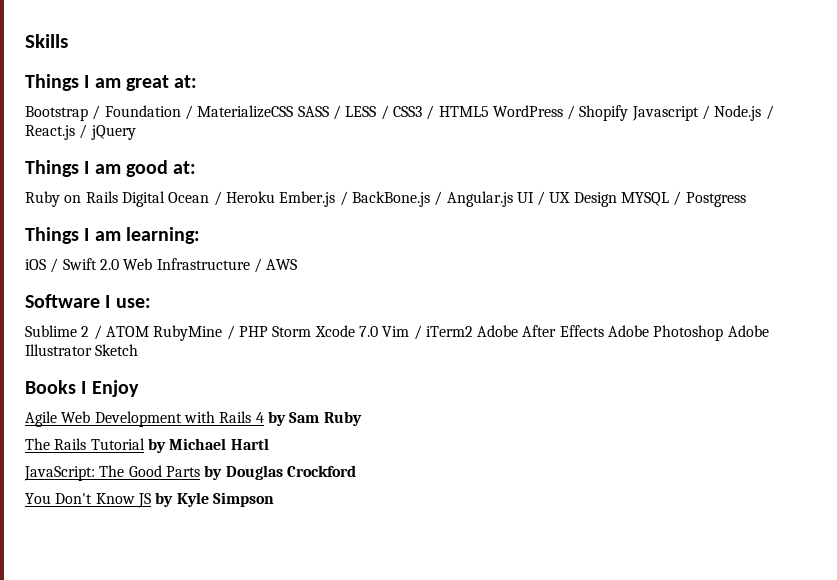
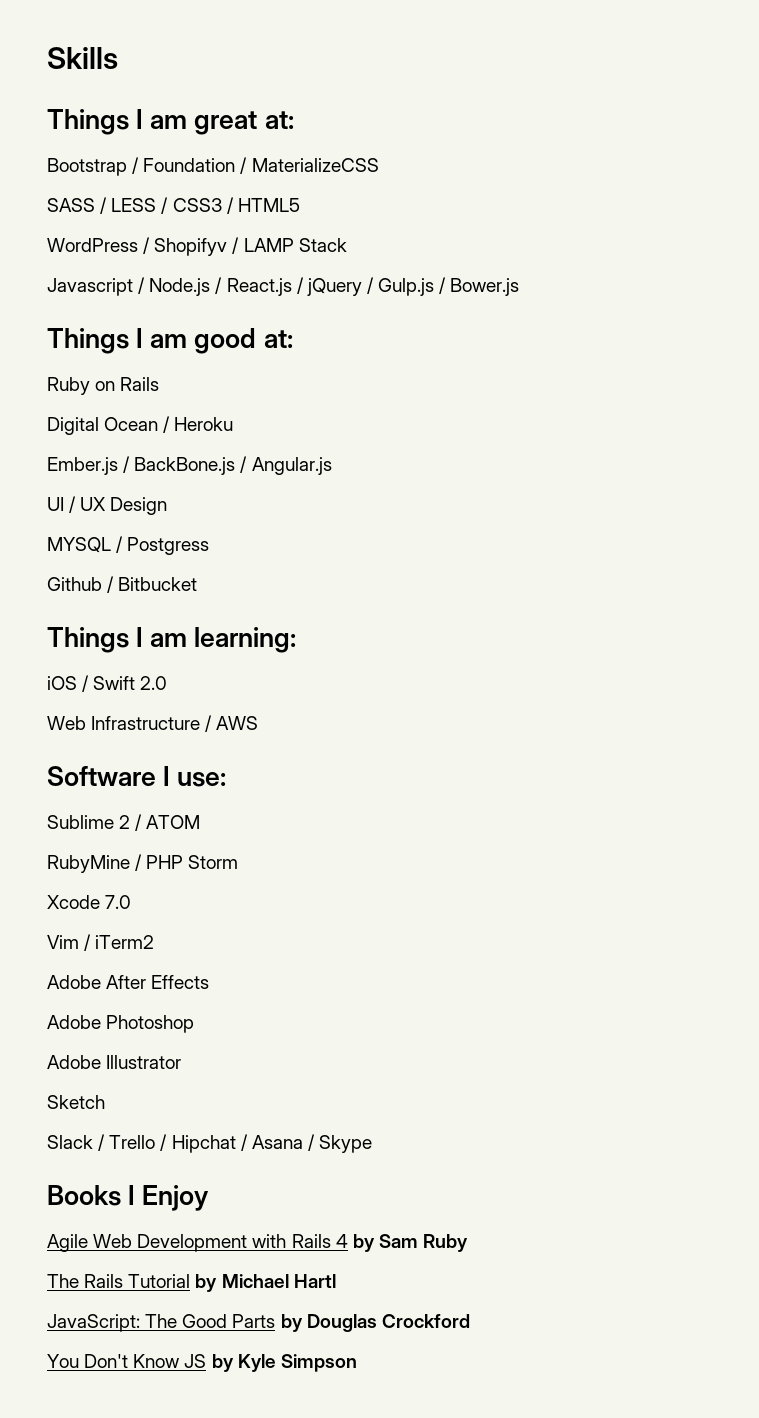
- Bootstrap / Foundation / MaterializeCSS SASS / LESS / CSS3 / HTML5 WordPress / Shopify Javascript / Node.js / React.js / jQuery
+ Bootstrap / Foundation / MaterializeCSS
+ SASS / LESS / CSS3 / HTML5
+ WordPress / Shopifyv / LAMP Stack
+ Javascript / Node.js / React.js / jQuery / Gulp.js / Bower.js
- Ruby on Rails Digital Ocean / Heroku Ember.js / BackBone.js / Angular.js UI / UX Design MYSQL / Postgress
+ Ruby on Rails
+ Digital Ocean / Heroku
+ Ember.js / BackBone.js / Angular.js
+ UI / UX Design
+ MYSQL / Postgress
+ Github / Bitbucket
- iOS / Swift 2.0 Web Infrastructure / AWS
+ iOS / Swift 2.0
+ Web Infrastructure / AWS
- Sublime 2 / ATOM RubyMine / PHP Storm Xcode 7.0 Vim / iTerm2 Adobe After Effects Adobe Photoshop Adobe Illustrator Sketch
+ Sublime 2 / ATOM
+ RubyMine / PHP Storm
+ Xcode 7.0
+ Vim / iTerm2
+ Adobe After Effects
+ Adobe Photoshop
+ Adobe Illustrator
+ Sketch
+ Slack / Trello / Hipchat / Asana / Skype

